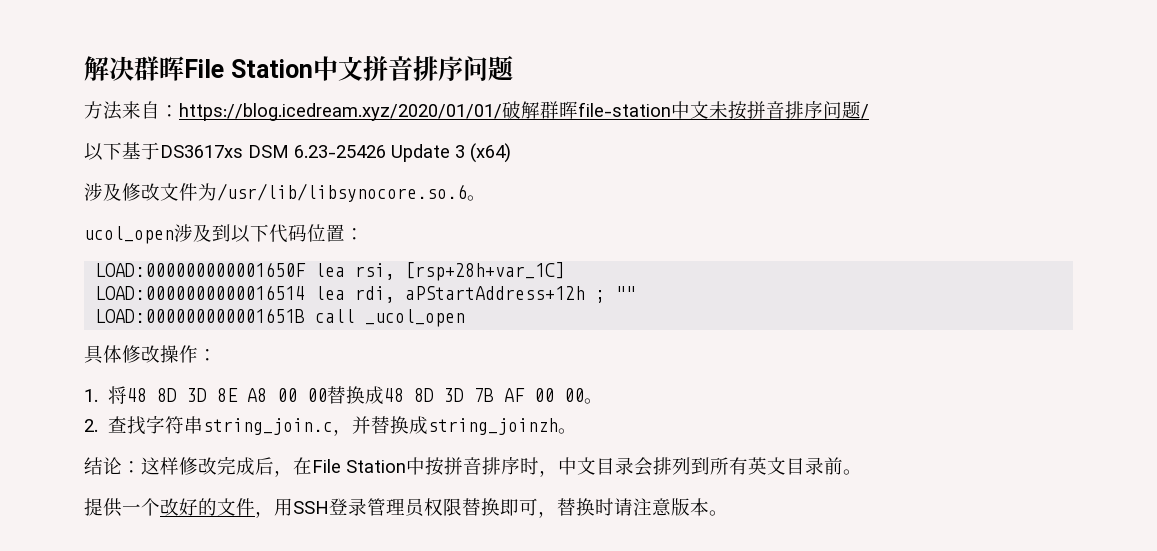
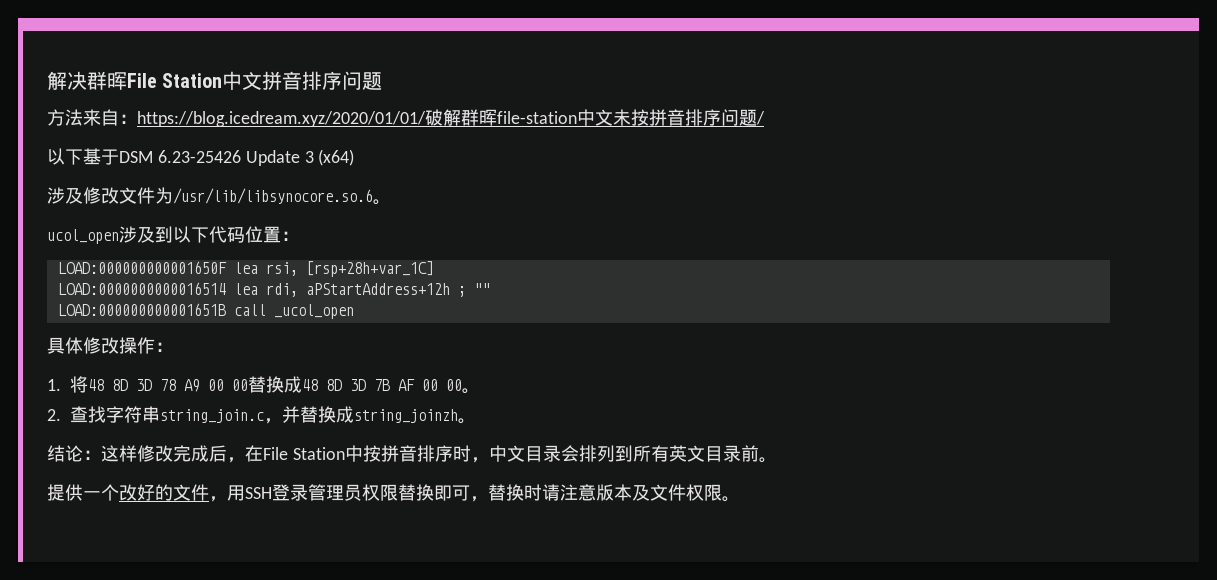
- 以下基于DS3617xs DSM 6.23-25426 Update 3 (x64)
+ 以下基于DSM 6.23-25426 Update 3 (x64)
- 1.将48 8D 3D 8E A8 00 00替换成48 8D 3D 7B AF 00 00。
+ 1.将48 8D 3D 78 A9 00 00替换成48 8D 3D 7B AF 00 00。
- 提供一个改好的文件，用SSH登录管理员权限替换即可，替换时请注意版本。
+ 提供一个改好的文件，用SSH登录管理员权限替换即可，替换时请注意版本及文件权限。

